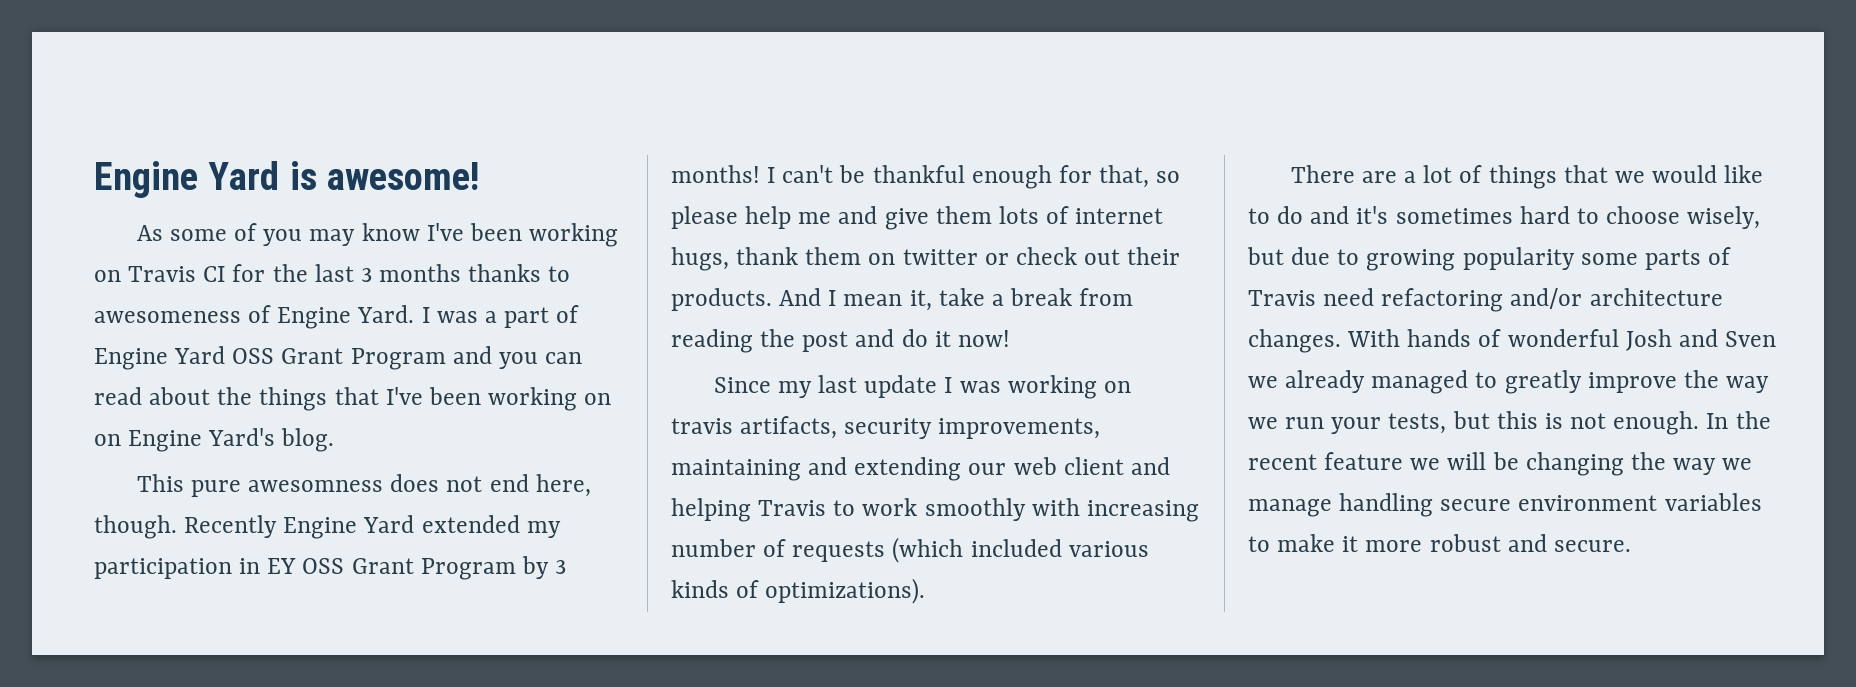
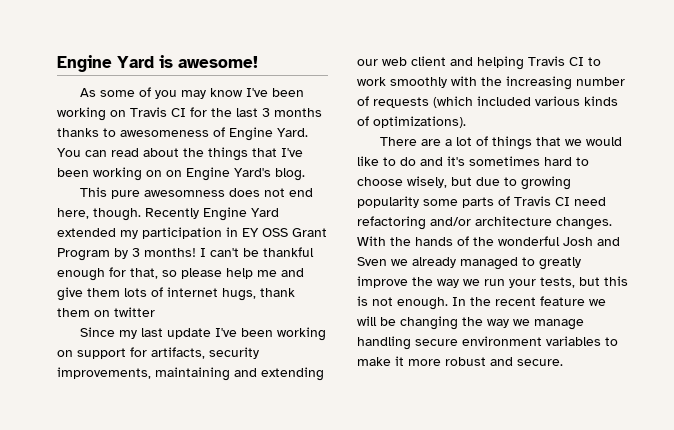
- I was a part of Engine Yard OSS Grant Program and you can read about the things that I've been working on on Engine Yard's blog.
+ You can read about the things that I've been working on on Engine Yard's blog.
- I can't be thankful enough for that, so please help me and give them lots of internet hugs, thank them on twitter or check out their products. And I mean it, take a break from reading the post and do it now!
- Since my last update I was working on travis artifacts, security improvements, maintaining and extending our web client and helping Travis to work smoothly with increasing number of requests (which included various kinds of optimizations).
+ I can't be thankful enough for that, so please help me and give them lots of internet hugs, thank them on twitter
+ Since my last update I've been working on support for artifacts, security improvements, maintaining and extending our web client and helping Travis CI to work smoothly with the increasing number of requests (which included various kinds of optimizations).
- There are a lot of things that we would like to do and it's sometimes hard to choose wisely, but due to growing popularity some parts of Travis need refactoring and/or architecture changes.
+ There are a lot of things that we would like to do and it's sometimes hard to choose wisely, but due to growing popularity some parts of Travis CI need refactoring and/or architecture changes.
- With hands of wonderful Josh and Sven we already managed to greatly improve the way we run your tests, but this is not enough.
+ With the hands of the wonderful Josh and Sven we already managed to greatly improve the way we run your tests, but this is not enough.

